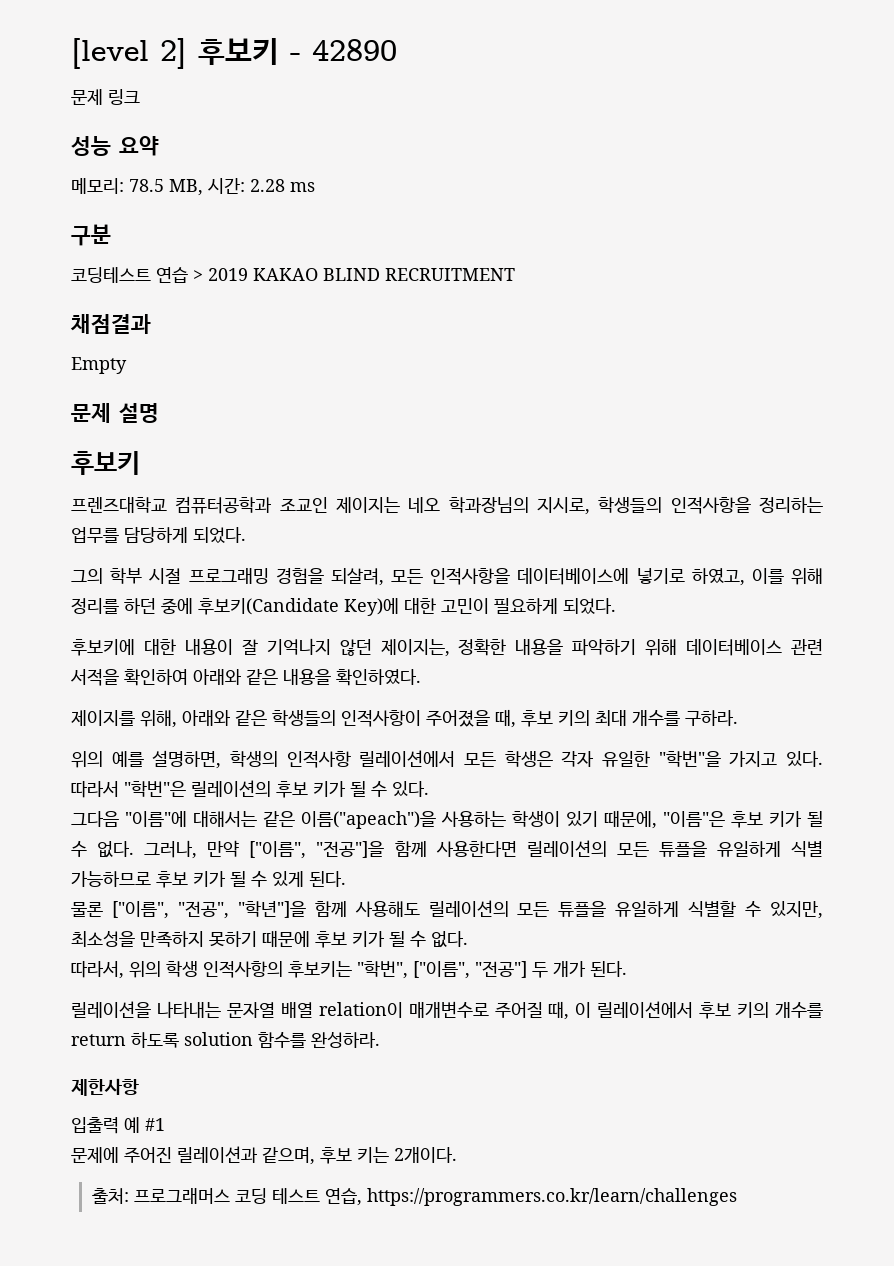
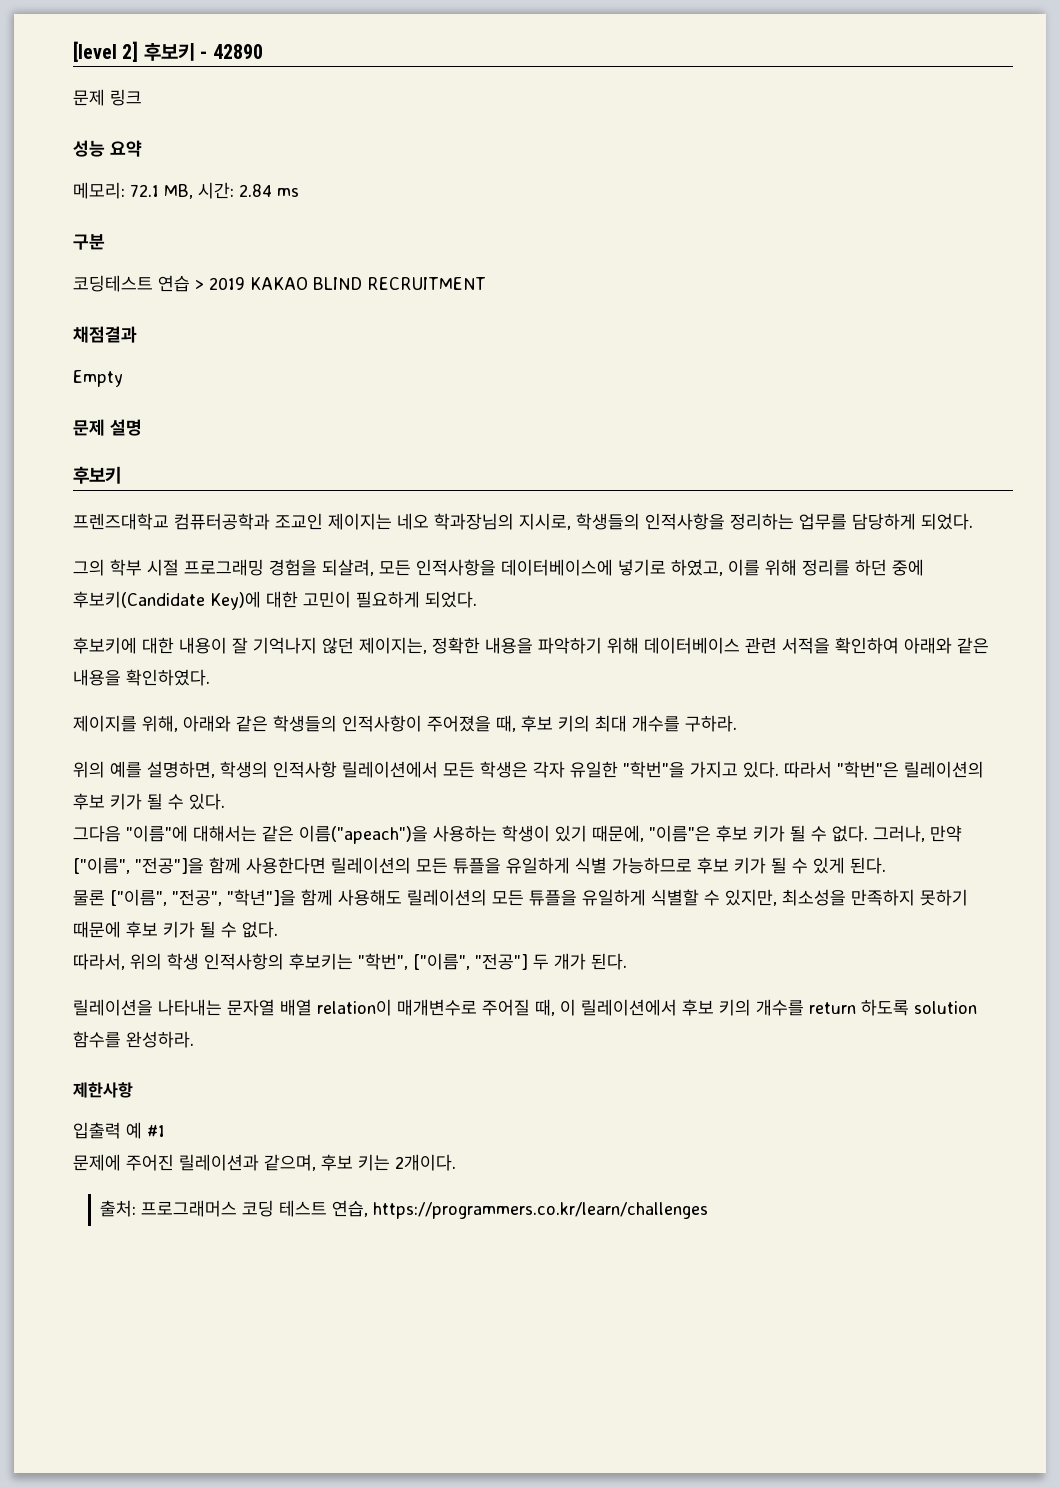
- 메모리: 78.5 MB, 시간: 2.28 ms
+ 메모리: 72.1 MB, 시간: 2.84 ms

